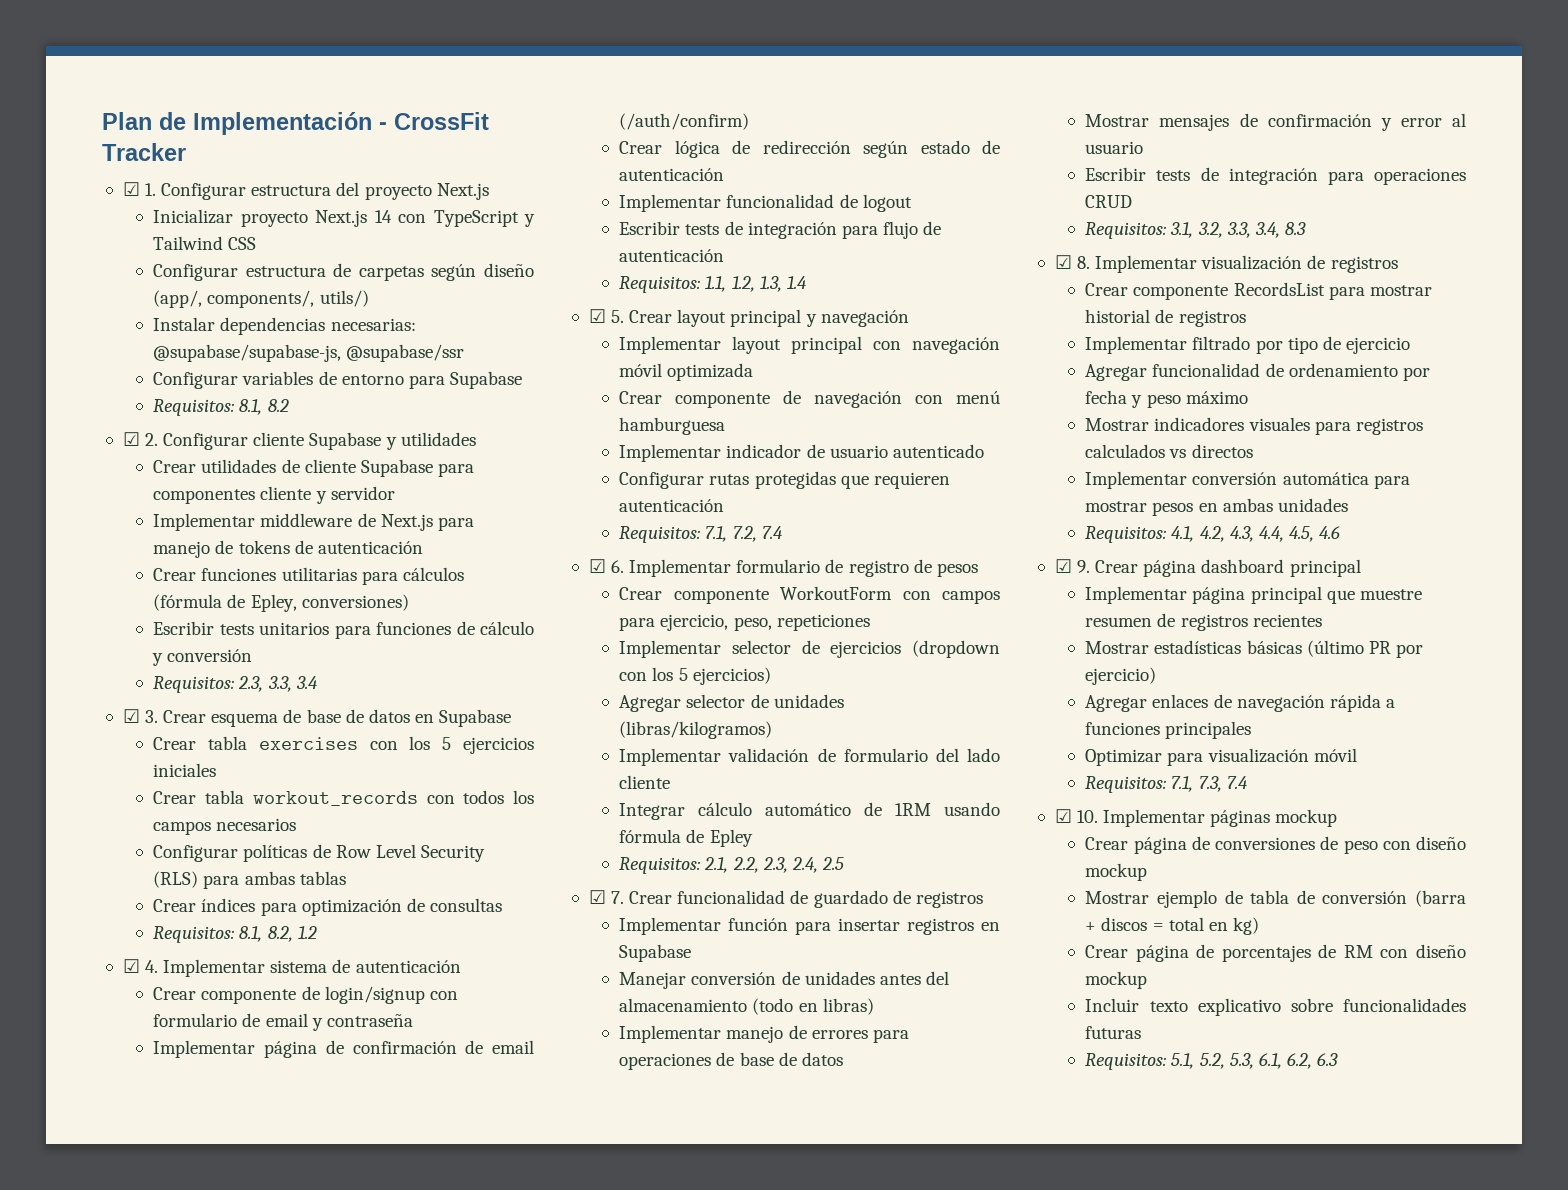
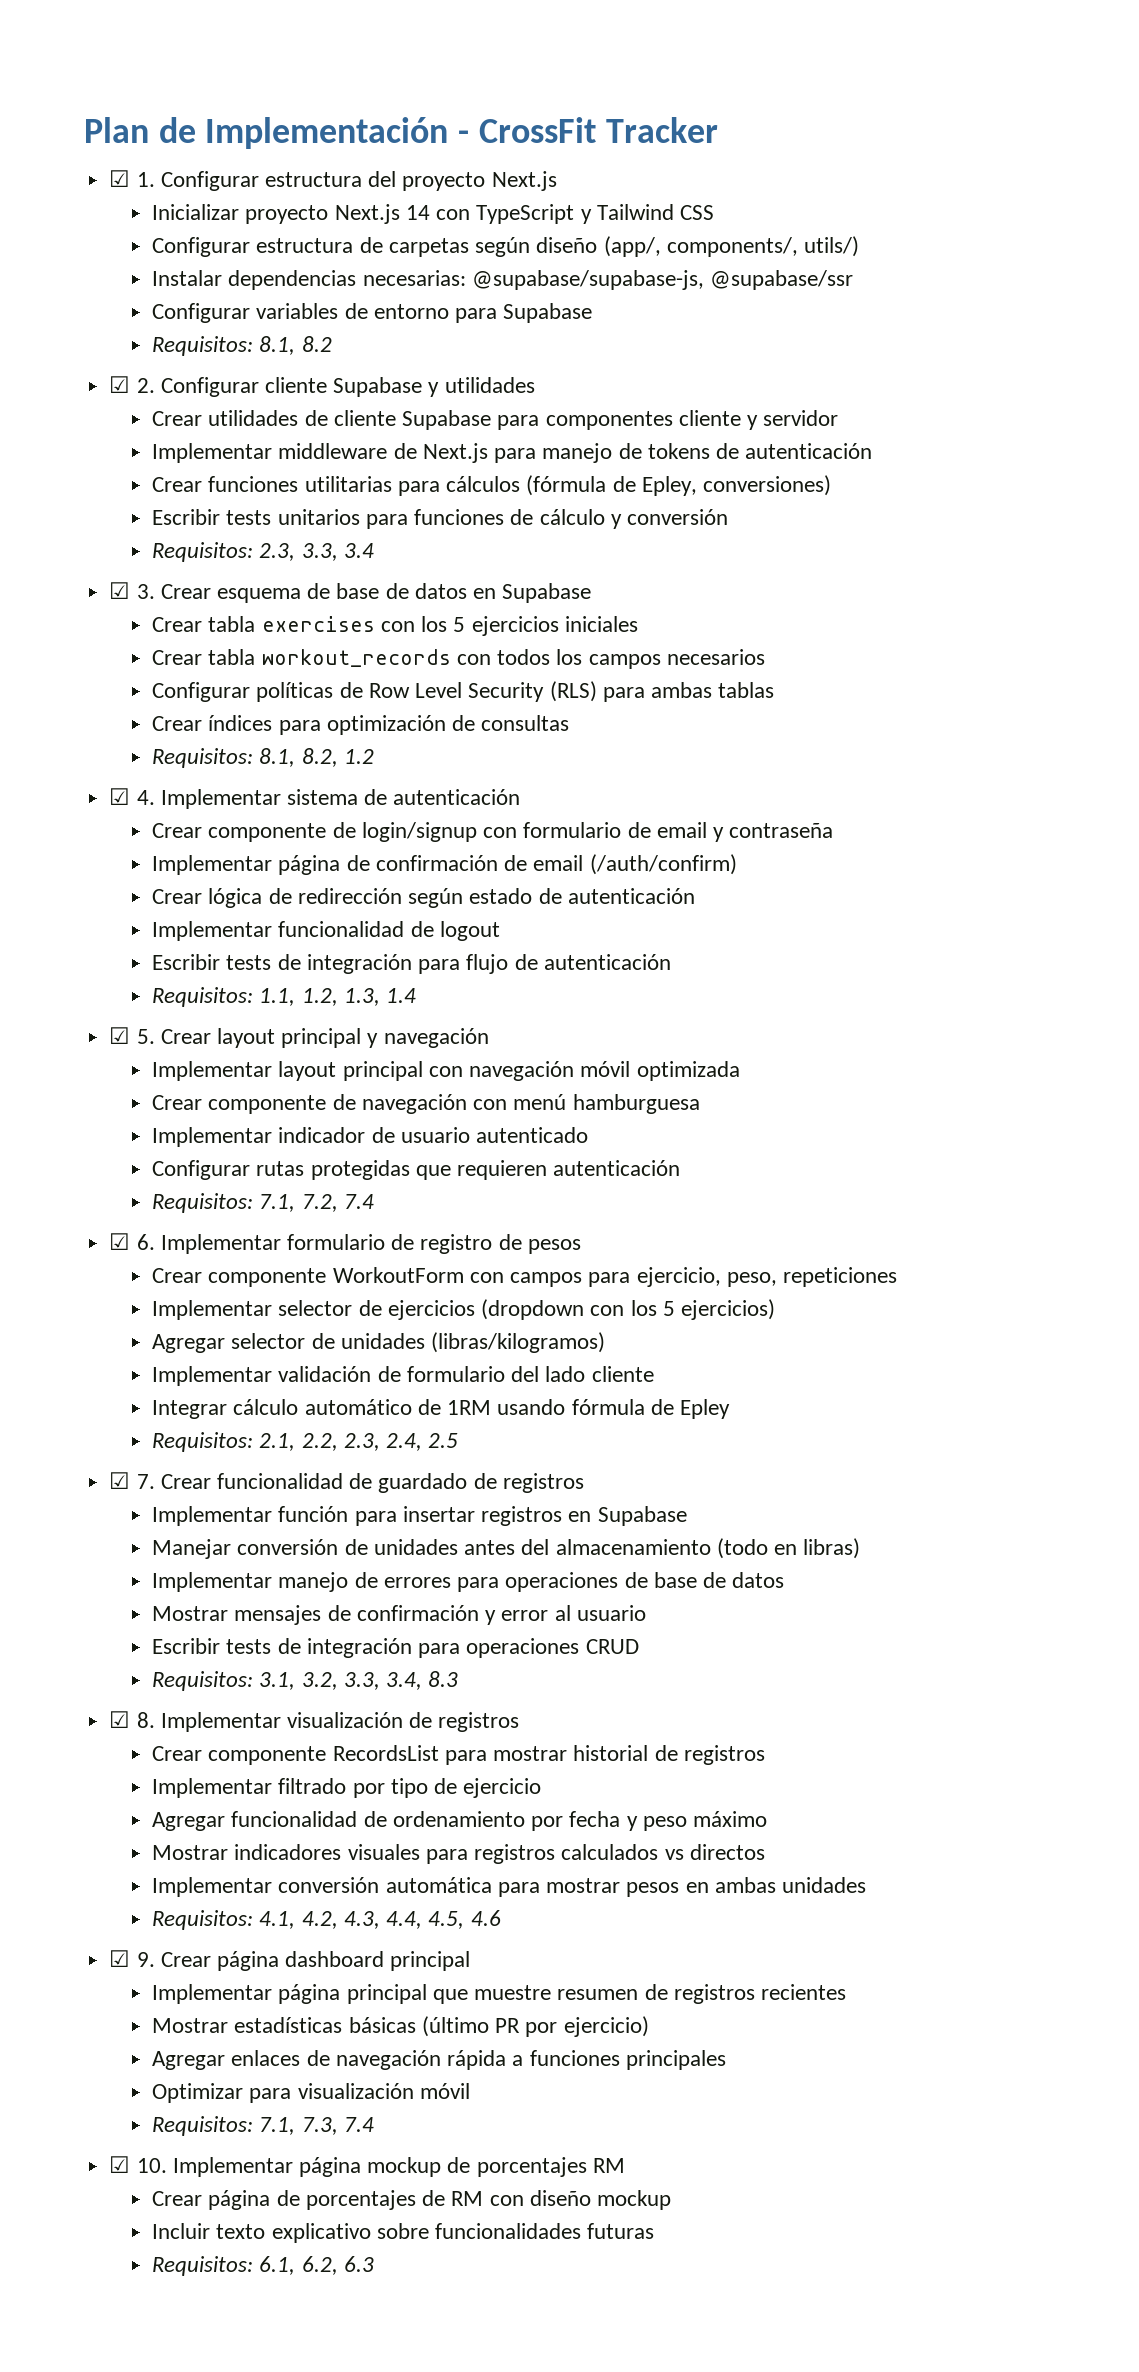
- ☑ 10. Implementar páginas mockup
- Crear página de conversiones de peso con diseño mockup
- Mostrar ejemplo de tabla de conversión (barra + discos = total en kg)
+ ☑ 10. Implementar página mockup de porcentajes RM
- Requisitos: 5.1, 5.2, 5.3, 6.1, 6.2, 6.3
+ Requisitos: 6.1, 6.2, 6.3

